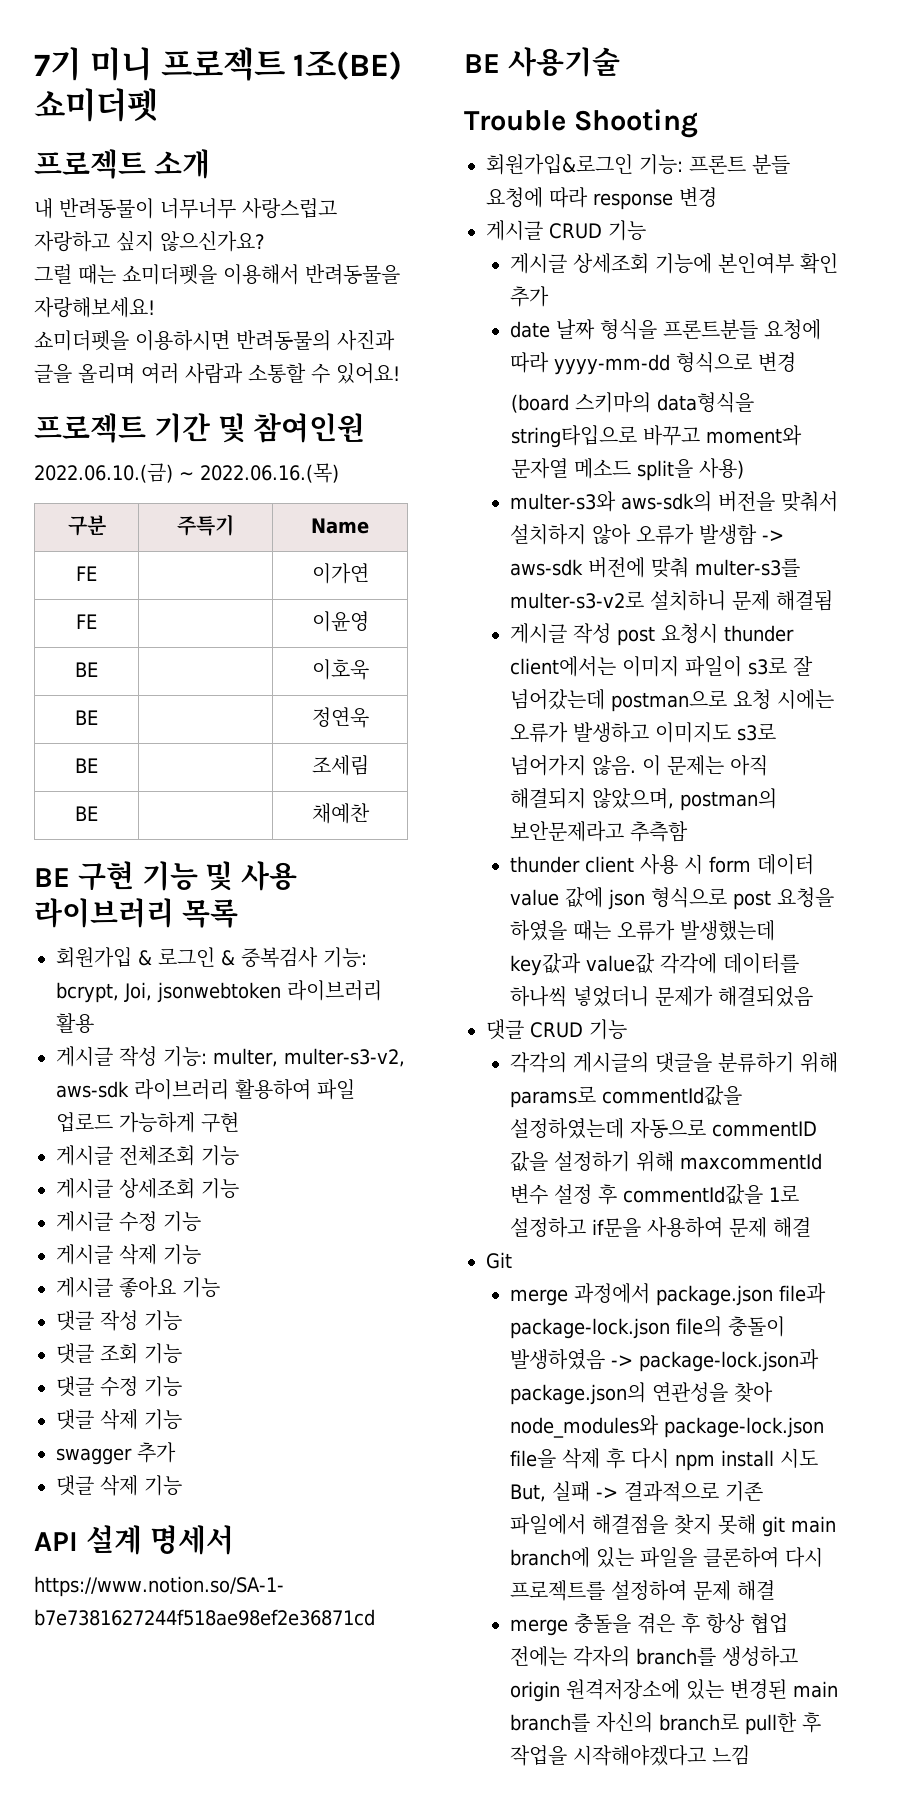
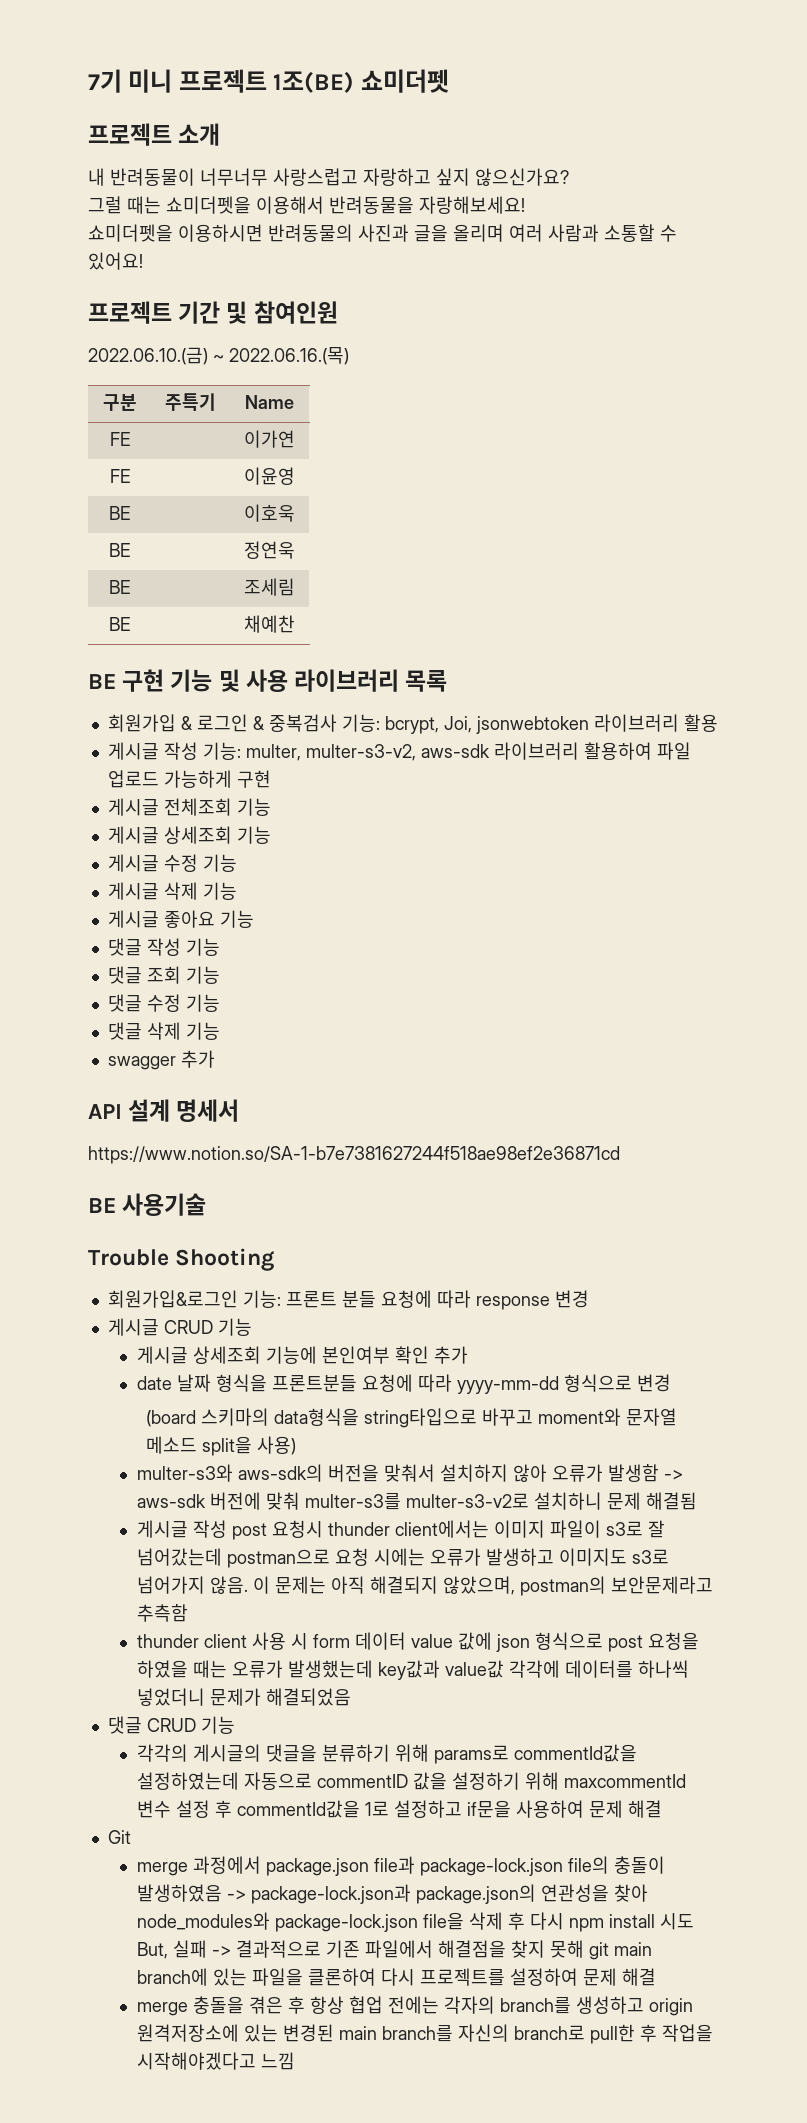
  swagger 추가
- 댓글 삭제 기능

